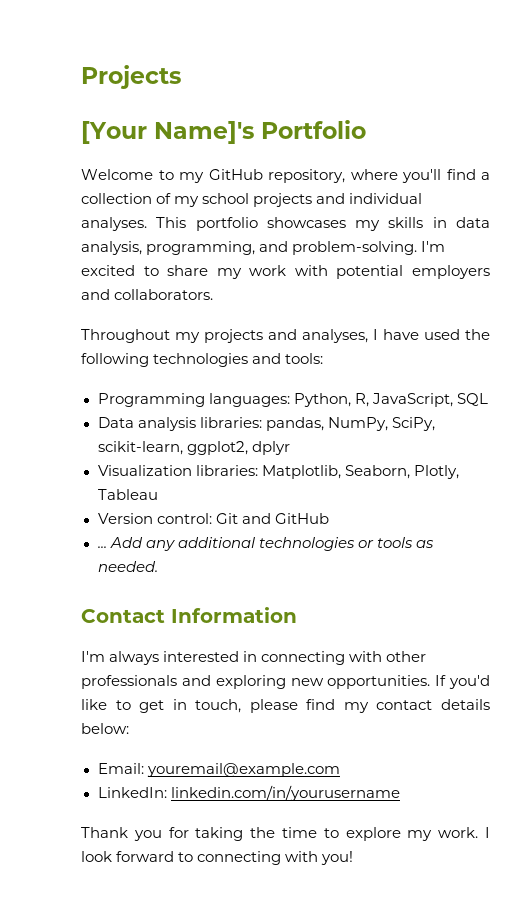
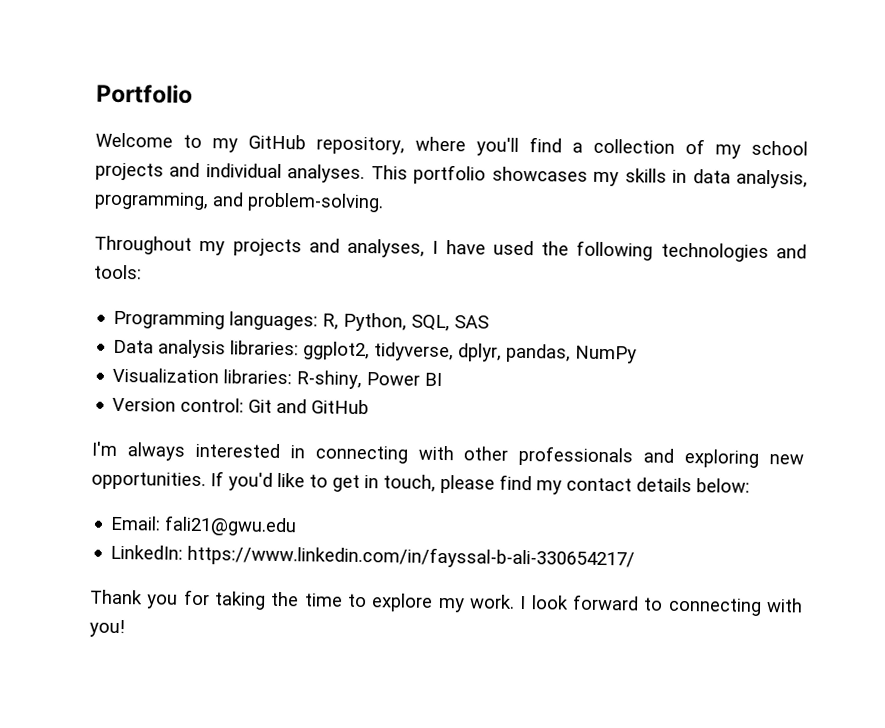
- Projects
- [Your Name]'s Portfolio
+ Portfolio
- I'm excited to share my work with potential employers and collaborators.
- Programming languages: Python, R, JavaScript, SQL
+ Programming languages: R, Python, SQL, SAS
- Data analysis libraries: pandas, NumPy, SciPy, scikit-learn, ggplot2, dplyr
- Visualization libraries: Matplotlib, Seaborn, Plotly, Tableau
+ Data analysis libraries: ggplot2, tidyverse, dplyr, pandas, NumPy
+ Visualization libraries: R-shiny, Power BI
- ... Add any additional technologies or tools as needed.
- Contact Information
- Email: youremail@example.com
+ Email: fali21@gwu.edu
- LinkedIn: linkedin.com/in/yourusername
+ LinkedIn: https://www.linkedin.com/in/fayssal-b-ali-330654217/

